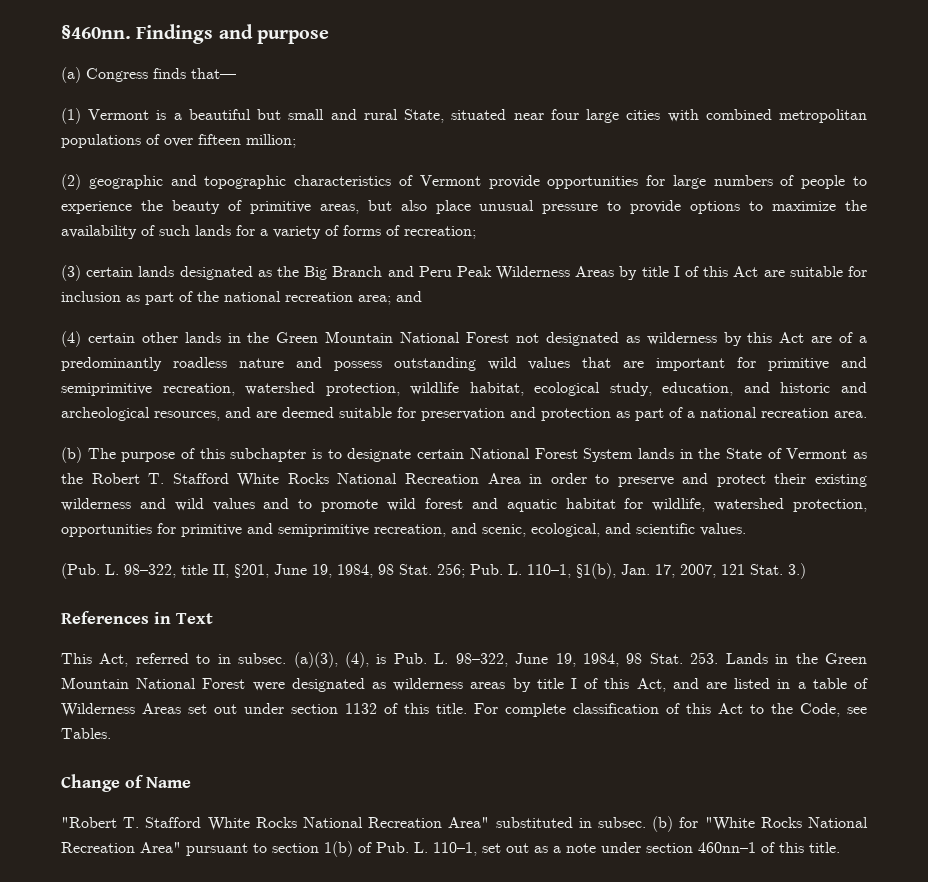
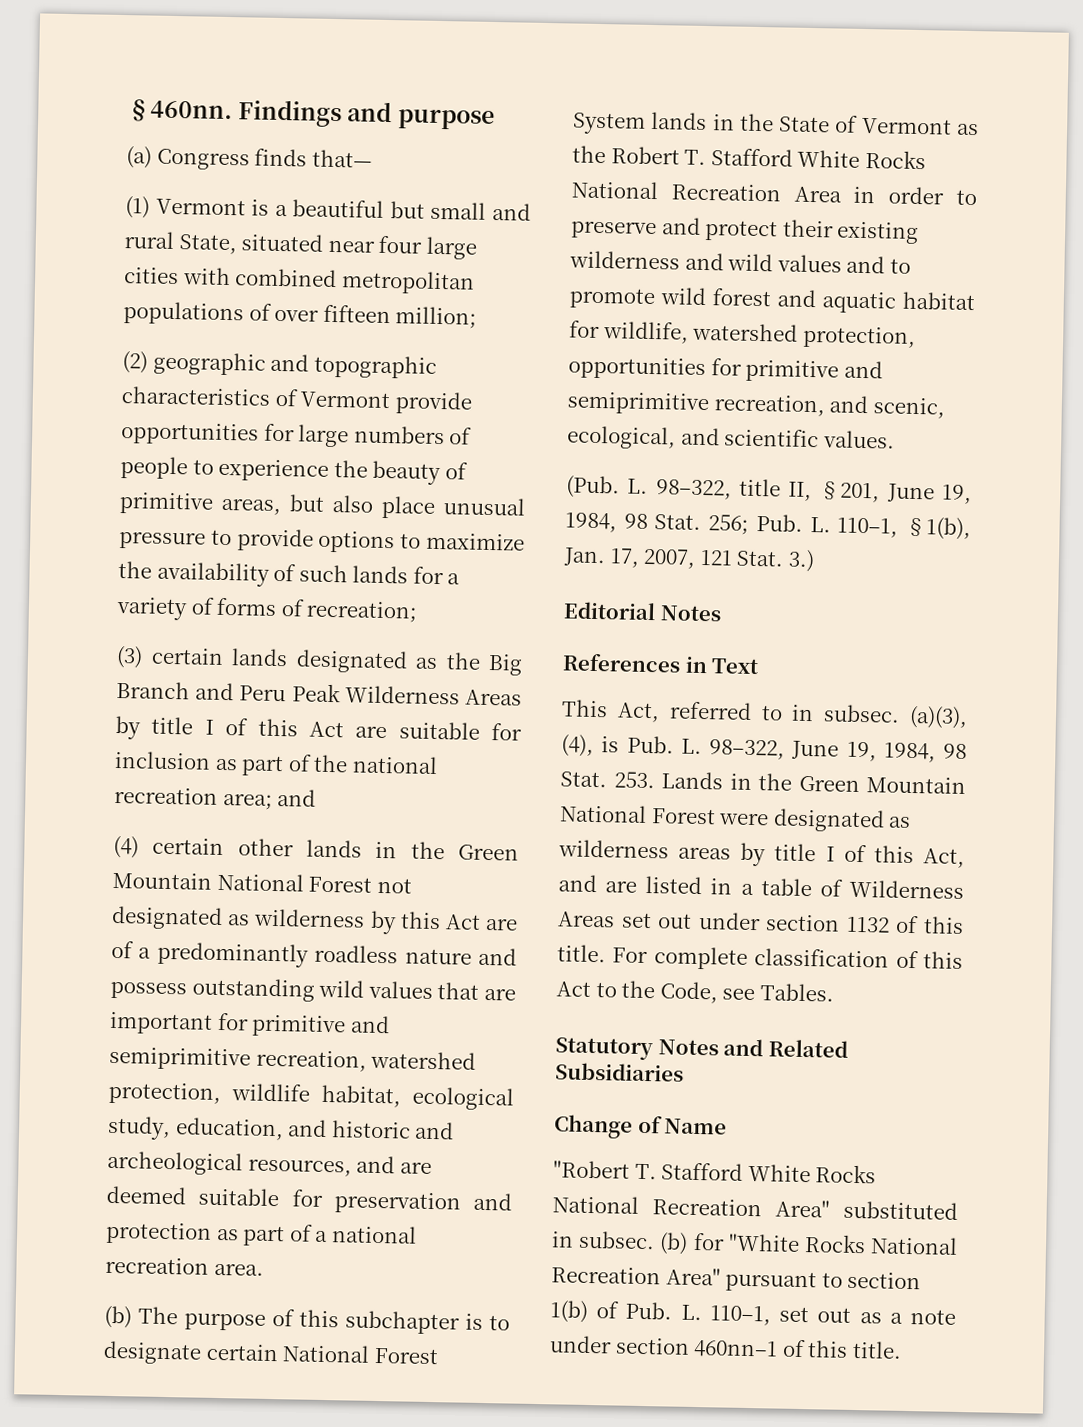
+ Editorial Notes
+ Statutory Notes and Related Subsidiaries

